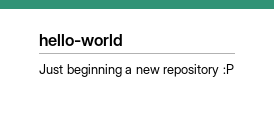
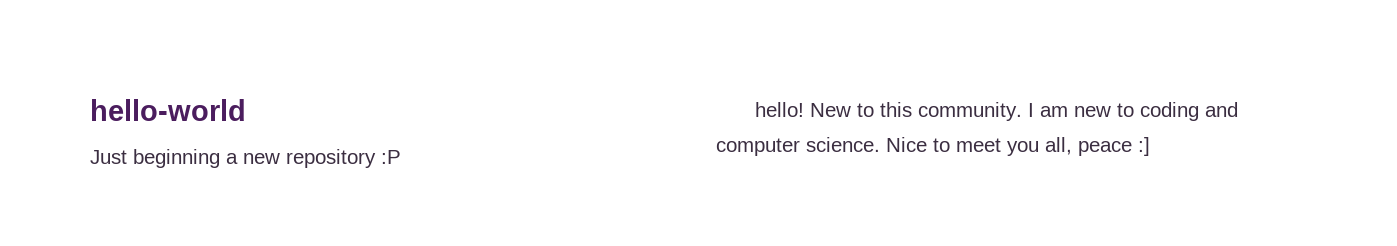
+ hello! New to this community. I am new to coding and computer science. Nice to meet you all, peace :]

